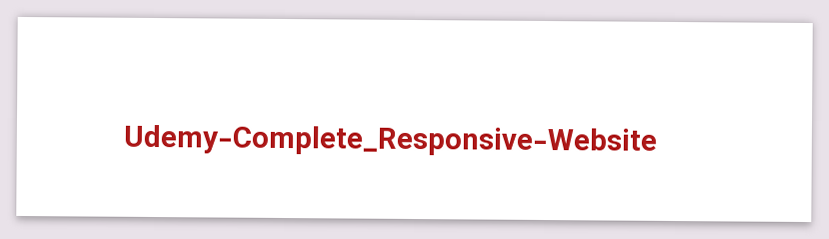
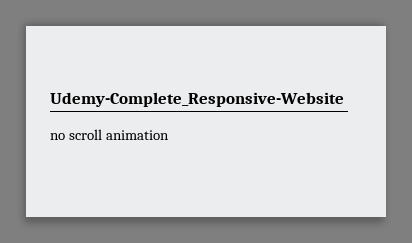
+ no scroll animation

